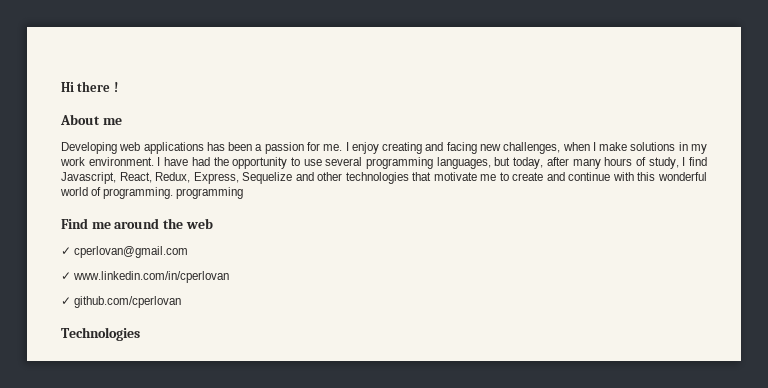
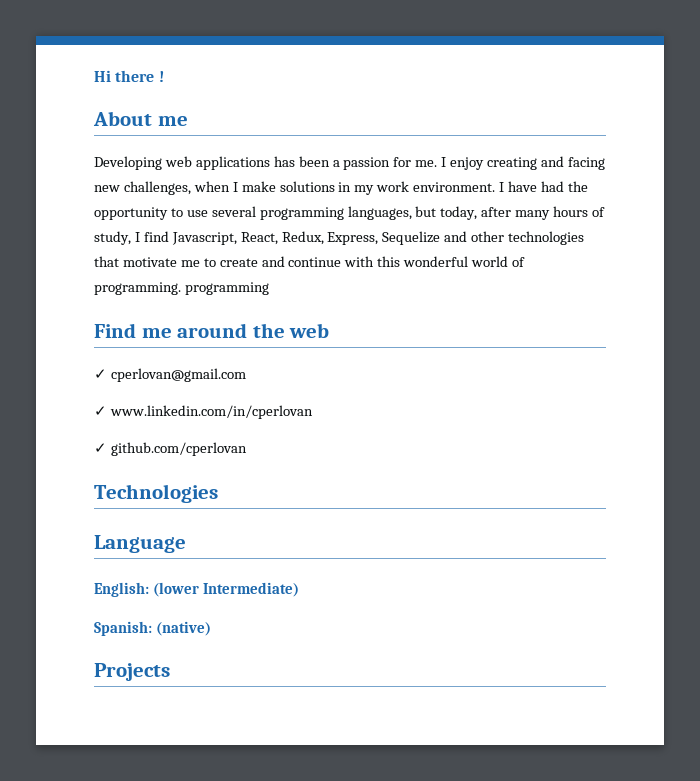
+ Language
+ English: (lower Intermediate)
+ Spanish: (native)
+ Projects

